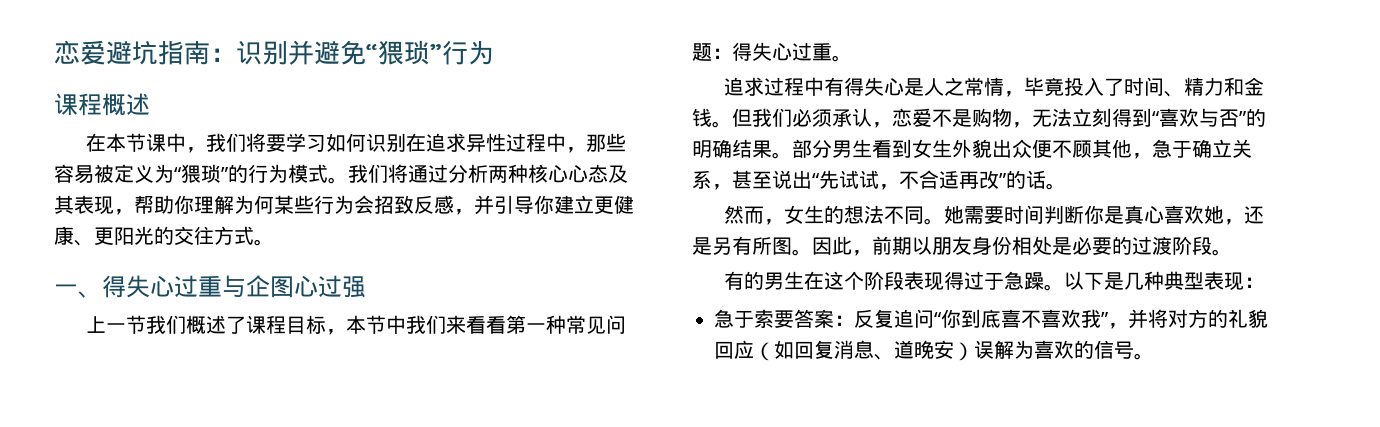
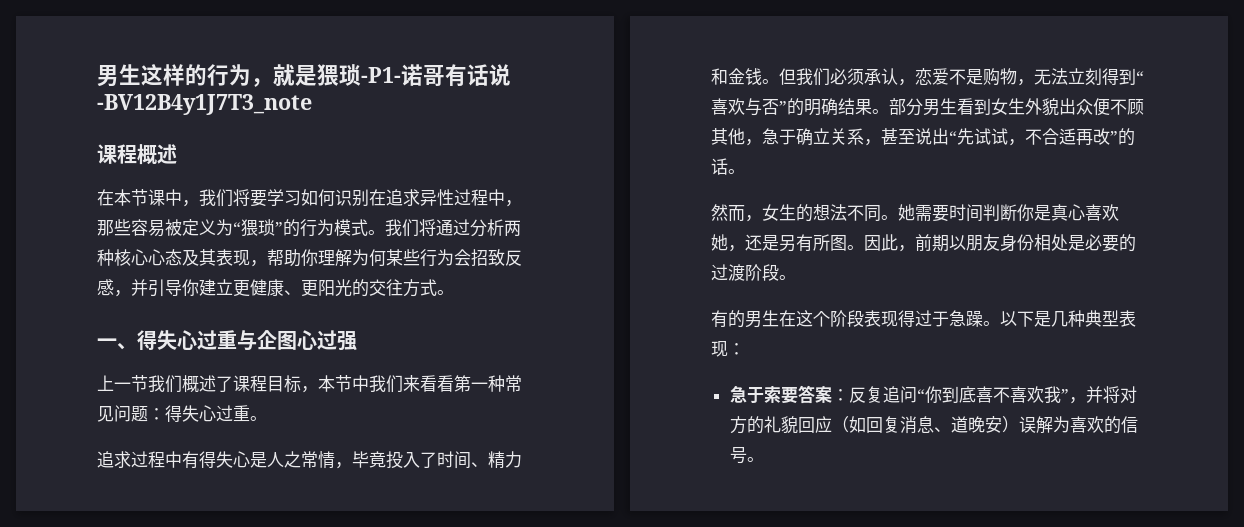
- 恋爱避坑指南：识别并避免“猥琐”行为
+ 男生这样的行为，就是猥琐-P1-诺哥有话说-BV12B4y1J7T3_note

